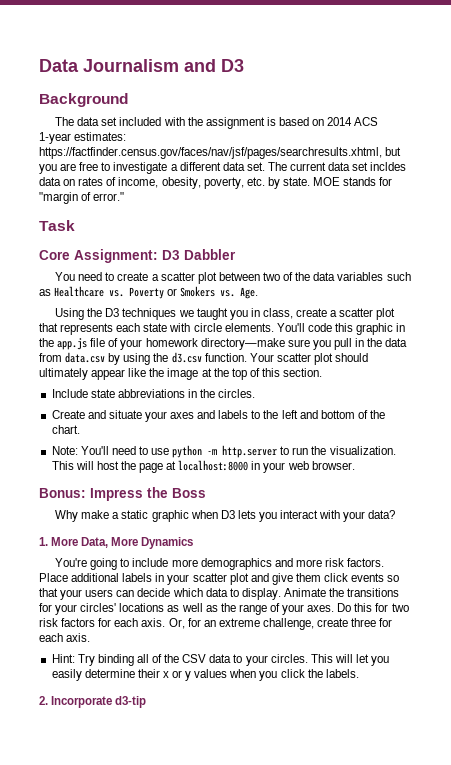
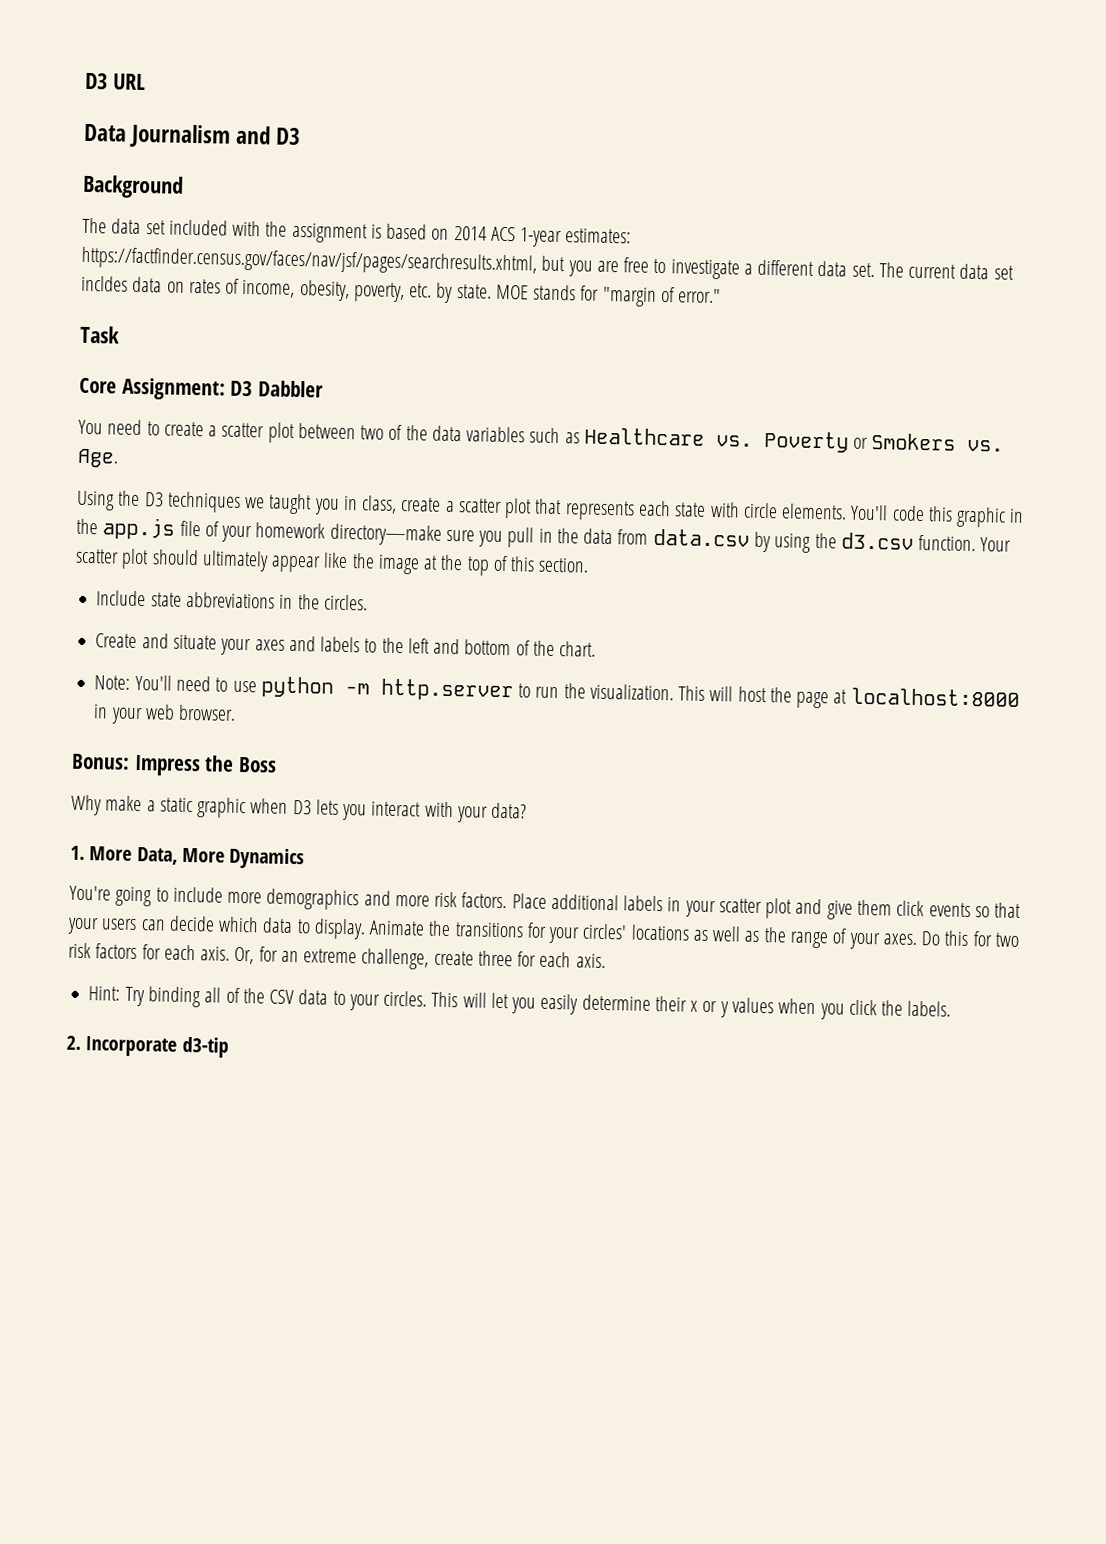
+ D3 URL

